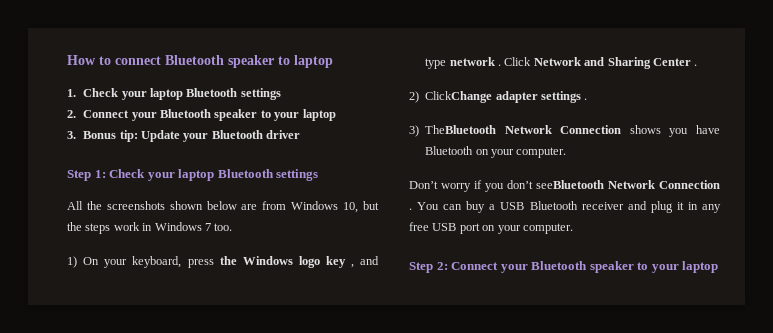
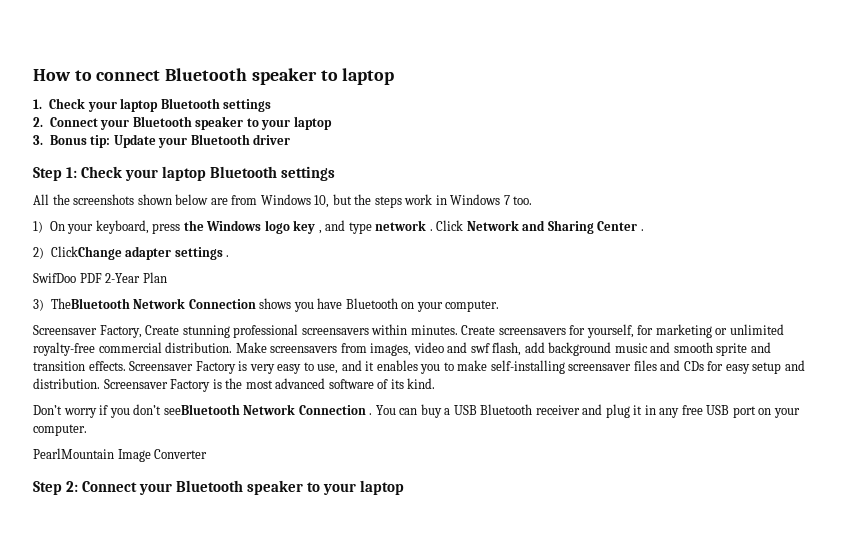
+ SwifDoo PDF 2-Year Plan
+ Screensaver Factory, Create stunning professional screensavers within minutes. Create screensavers for yourself, for marketing or unlimited royalty-free commercial distribution. Make screensavers from images, video and swf flash, add background music and smooth sprite and transition effects. Screensaver Factory is very easy to use, and it enables you to make self-installing screensaver files and CDs for easy setup and distribution. Screensaver Factory is the most advanced software of its kind.
+ PearlMountain Image Converter

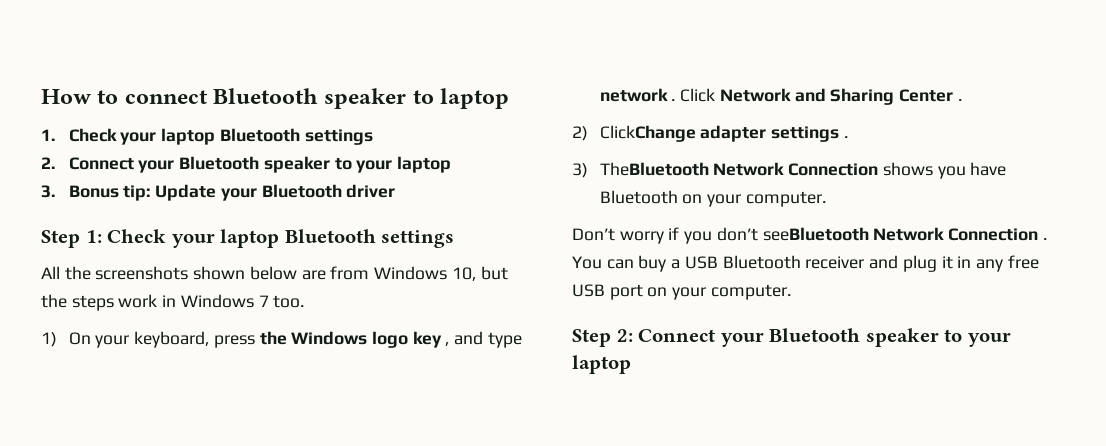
- SwifDoo PDF 2-Year Plan
- Screensaver Factory, Create stunning professional screensavers within minutes. Create screensavers for yourself, for marketing or unlimited royalty-free commercial distribution. Make screensavers from images, video and swf flash, add background music and smooth sprite and transition effects. Screensaver Factory is very easy to use, and it enables you to make self-installing screensaver files and CDs for easy setup and distribution. Screensaver Factory is the most advanced software of its kind.
- PearlMountain Image Converter

